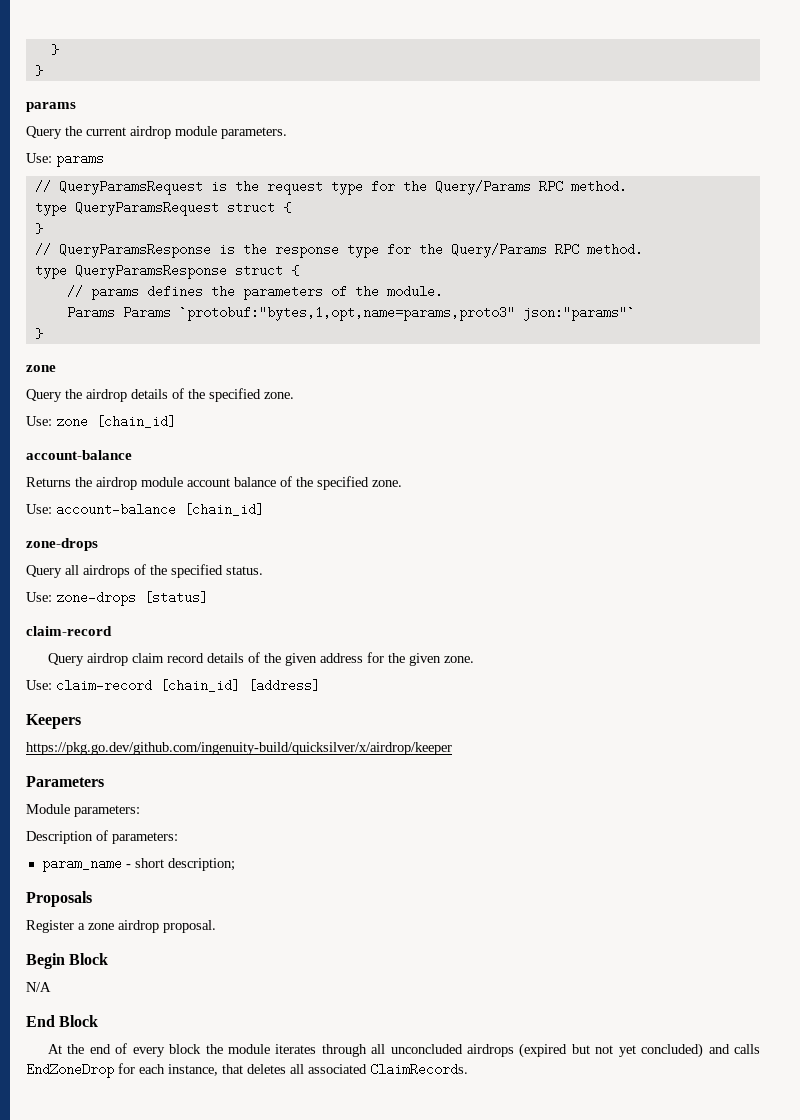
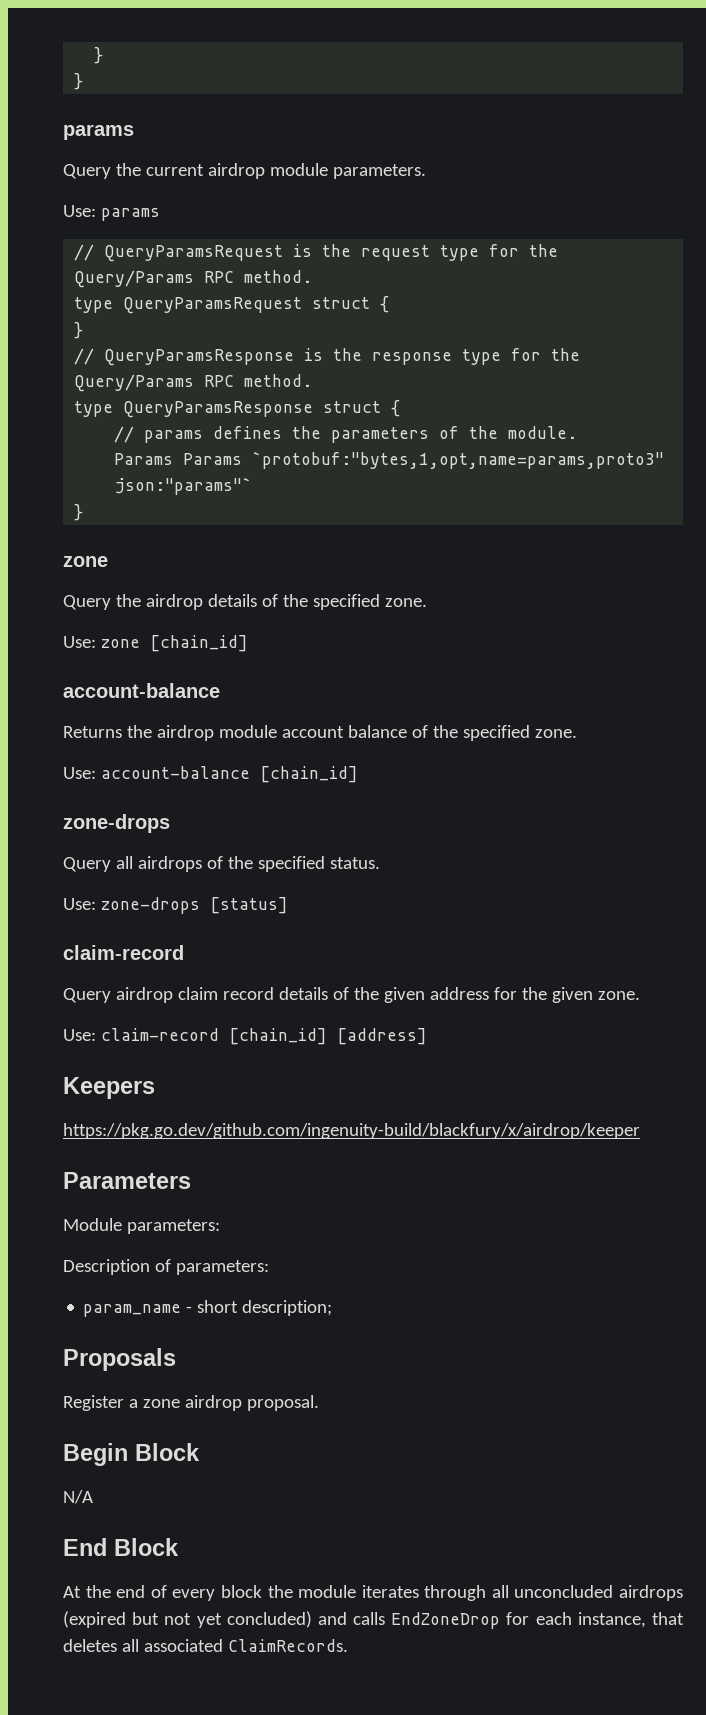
- https://pkg.go.dev/github.com/ingenuity-build/quicksilver/x/airdrop/keeper
+ https://pkg.go.dev/github.com/ingenuity-build/blackfury/x/airdrop/keeper

